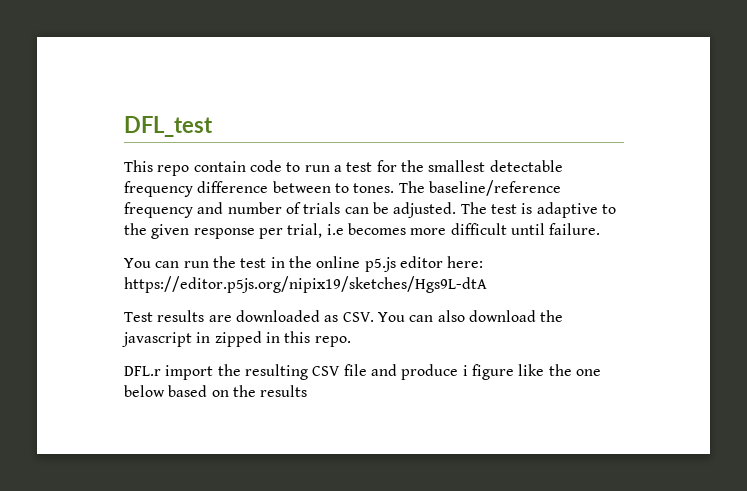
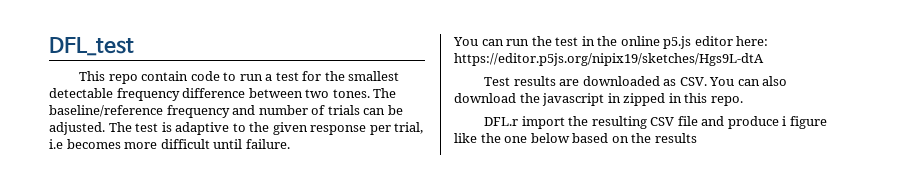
- This repo contain code to run a test for the smallest detectable frequency difference between to tones.
+ This repo contain code to run a test for the smallest detectable frequency difference between two tones.

